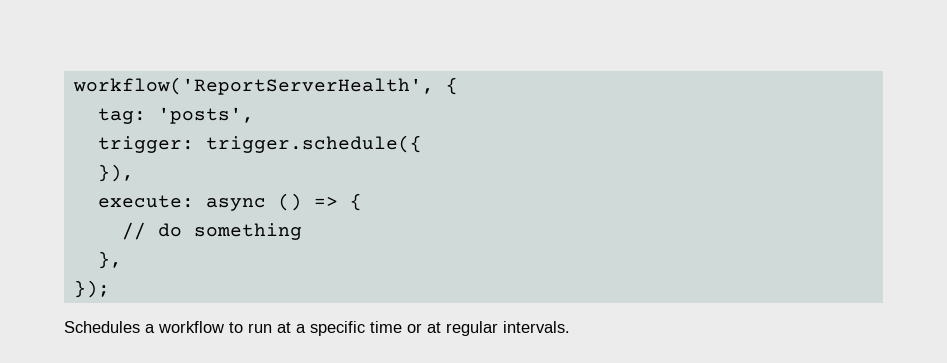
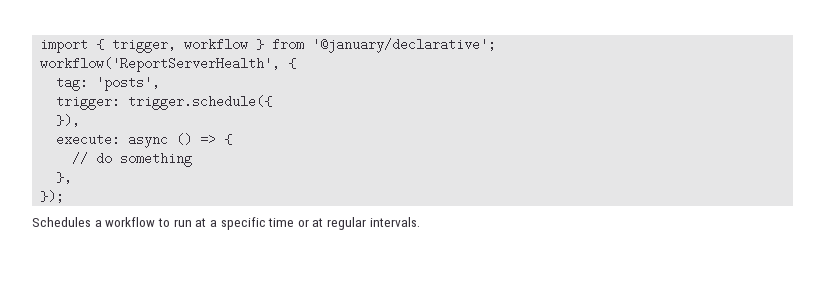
+ import { trigger, workflow } from '@january/declarative';

